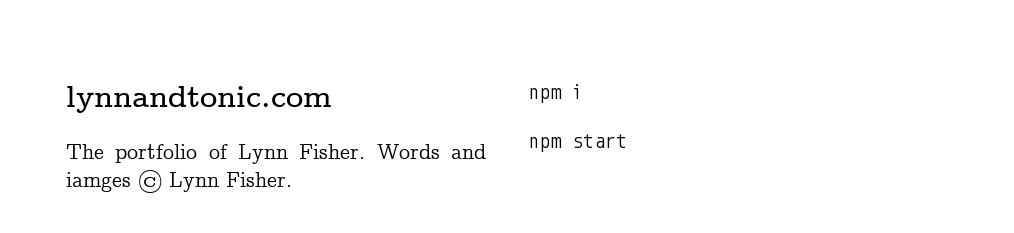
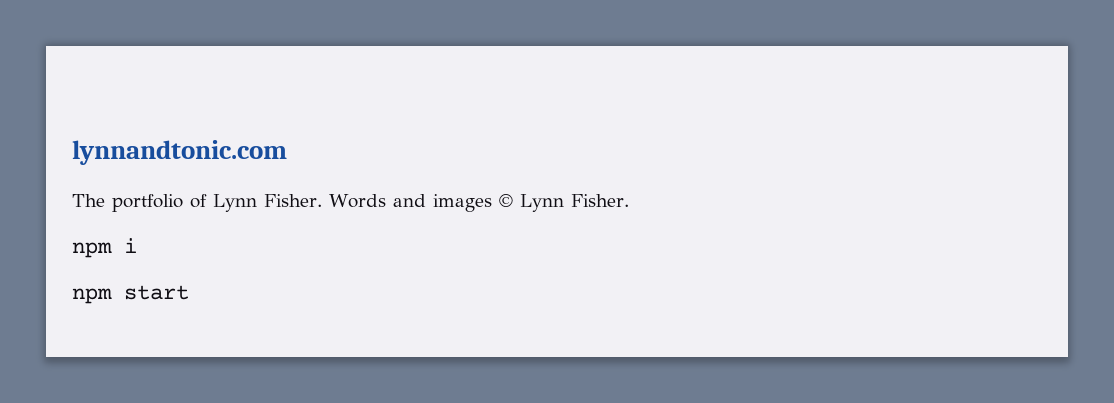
- Words and iamges © Lynn Fisher.
+ Words and images © Lynn Fisher.

